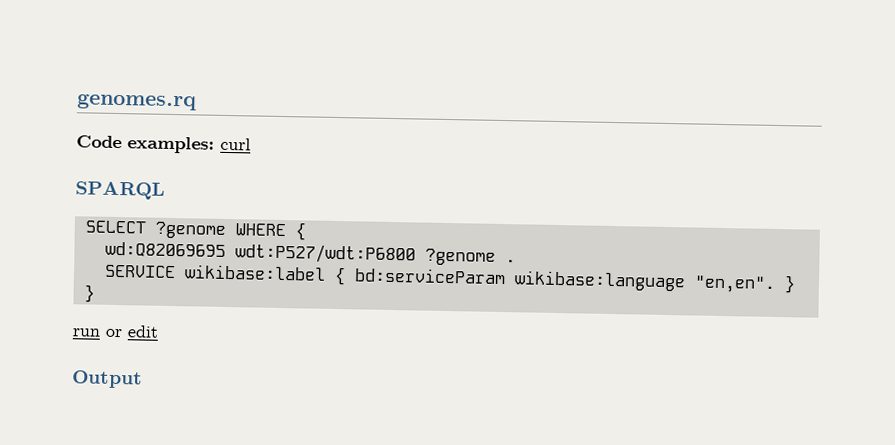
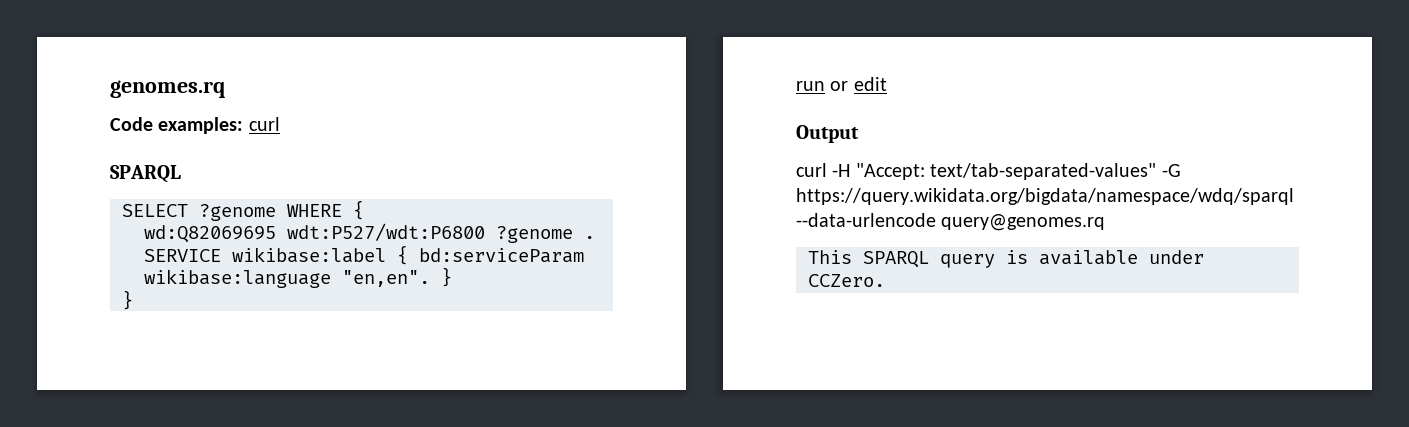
+ curl -H "Accept: text/tab-separated-values" -G https://query.wikidata.org/bigdata/namespace/wdq/sparql --data-urlencode query@genomes.rq
+ This SPARQL query is available under CCZero.

